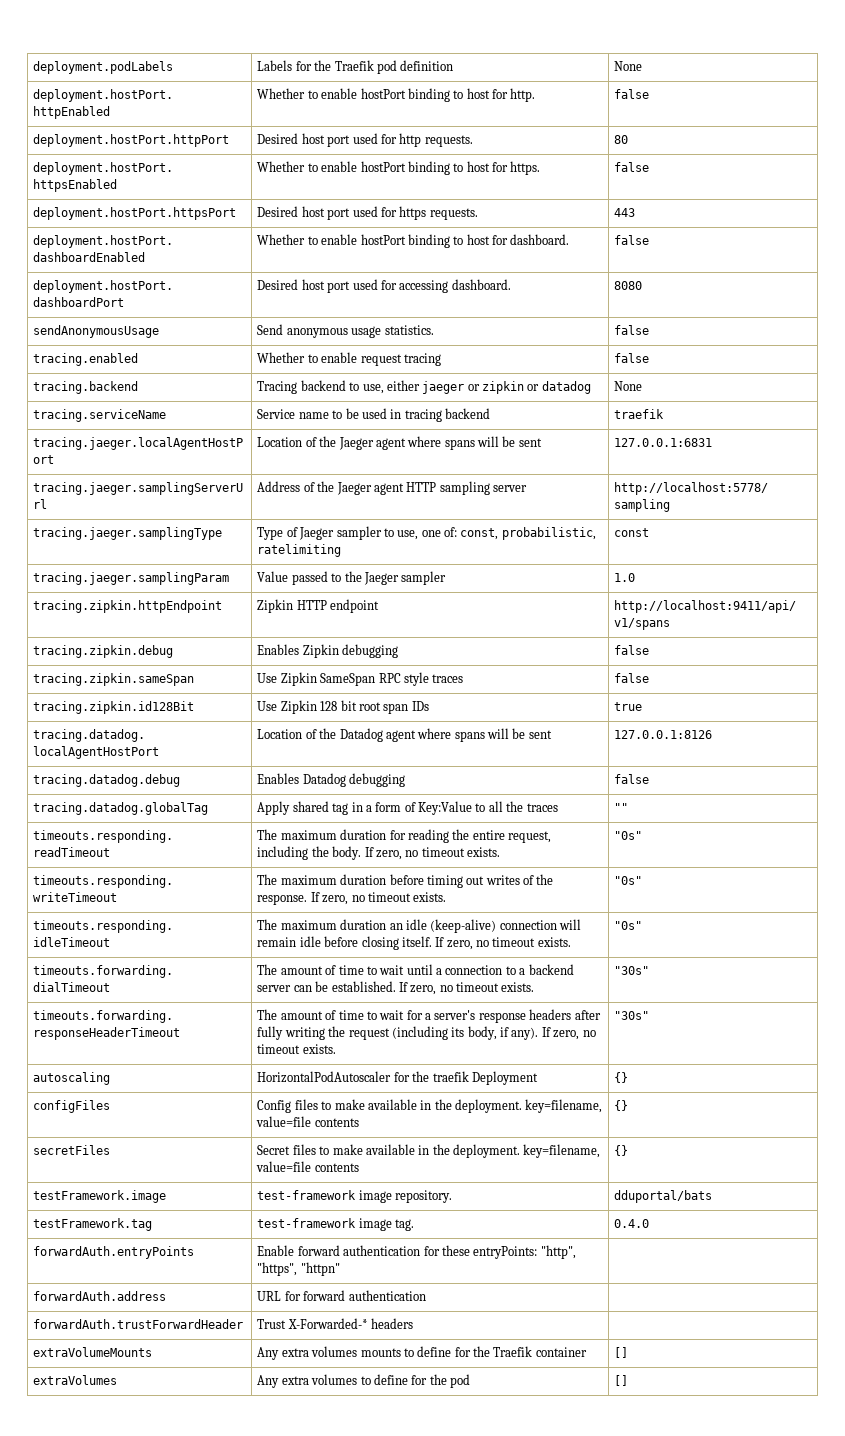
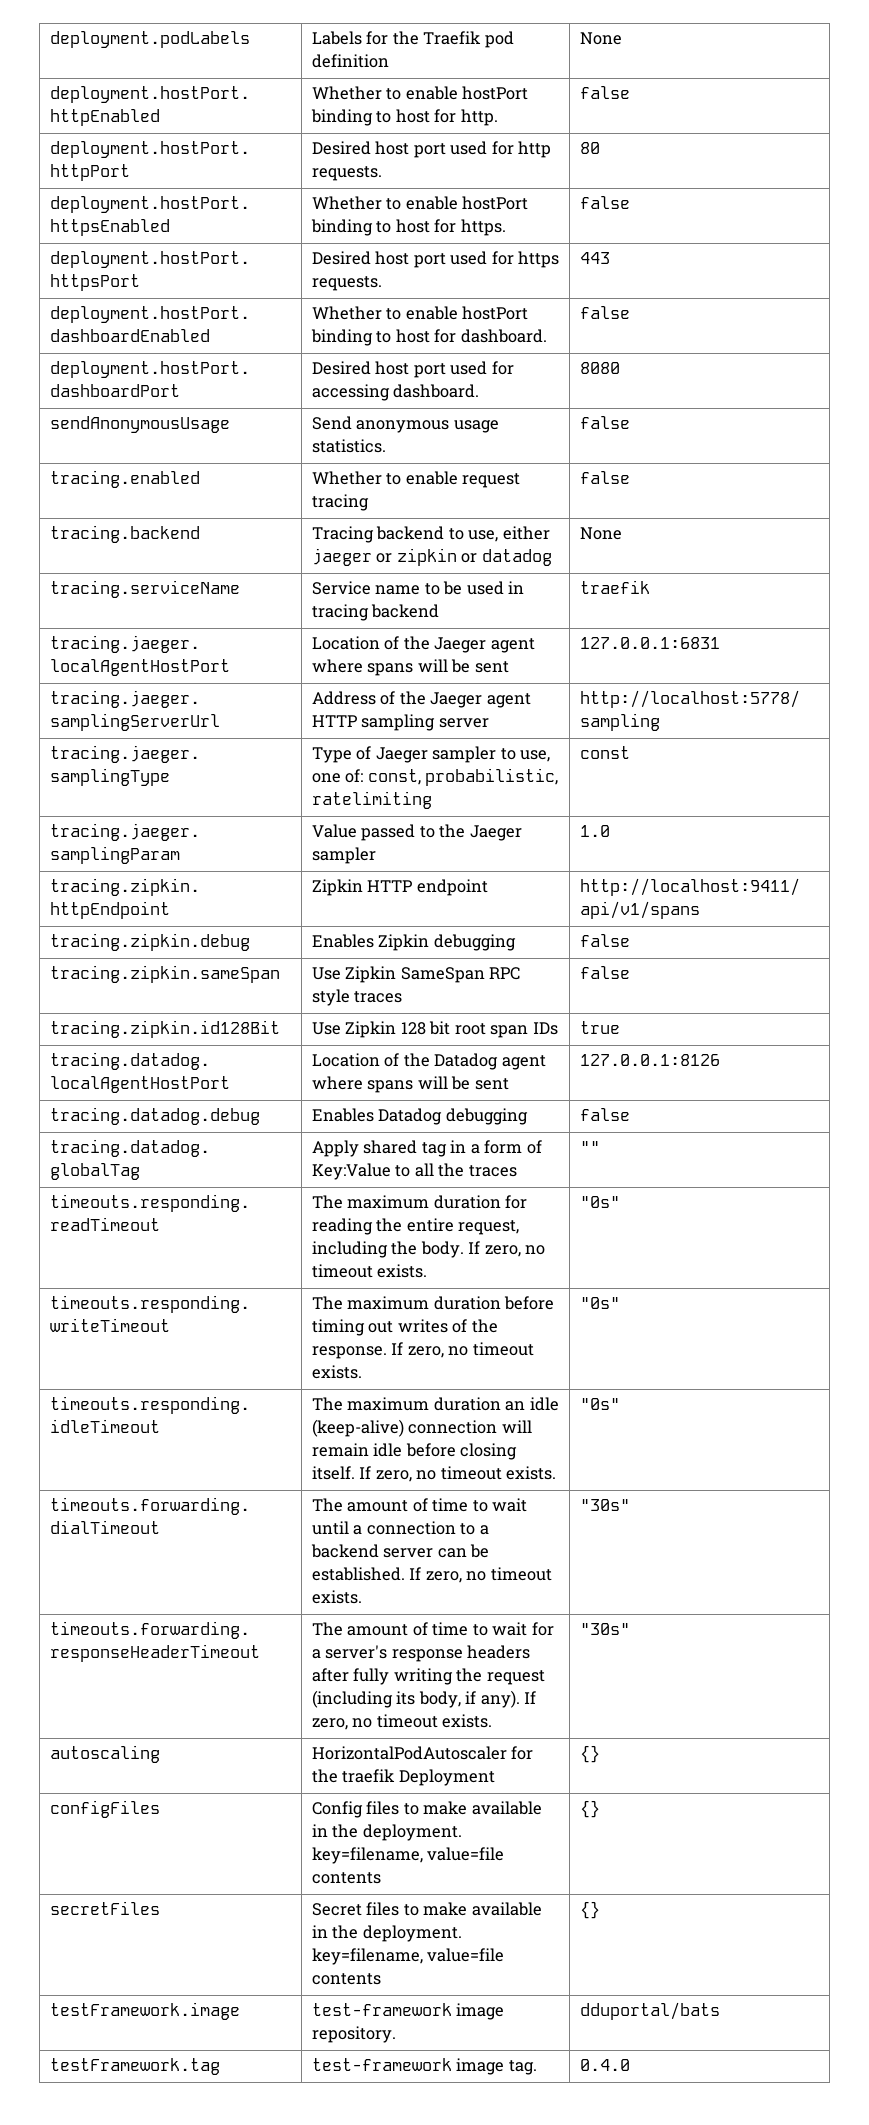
- forwardAuth.entryPoints | Enable forward authentication for these entryPoints: "http", "https", "httpn" |
- forwardAuth.address | URL for forward authentication |
- forwardAuth.trustForwardHeader | Trust X-Forwarded-* headers |
- extraVolumeMounts | Any extra volumes mounts to define for the Traefik container | []
- extraVolumes | Any extra volumes to define for the pod | []

